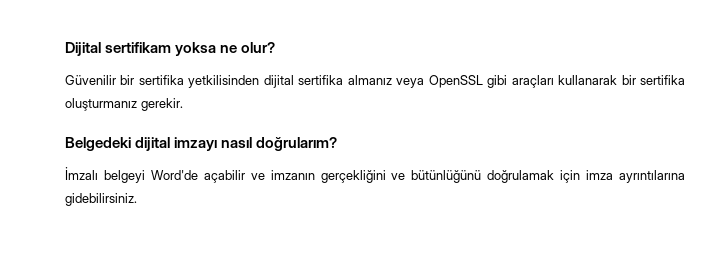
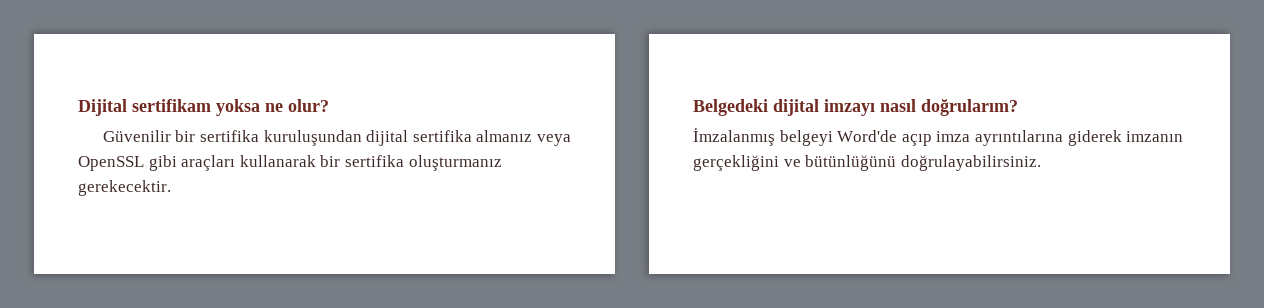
- Güvenilir bir sertifika yetkilisinden dijital sertifika almanız veya OpenSSL gibi araçları kullanarak bir sertifika oluşturmanız gerekir.
+ Güvenilir bir sertifika kuruluşundan dijital sertifika almanız veya OpenSSL gibi araçları kullanarak bir sertifika oluşturmanız gerekecektir.
- İmzalı belgeyi Word'de açabilir ve imzanın gerçekliğini ve bütünlüğünü doğrulamak için imza ayrıntılarına gidebilirsiniz.
+ İmzalanmış belgeyi Word'de açıp imza ayrıntılarına giderek imzanın gerçekliğini ve bütünlüğünü doğrulayabilirsiniz.

